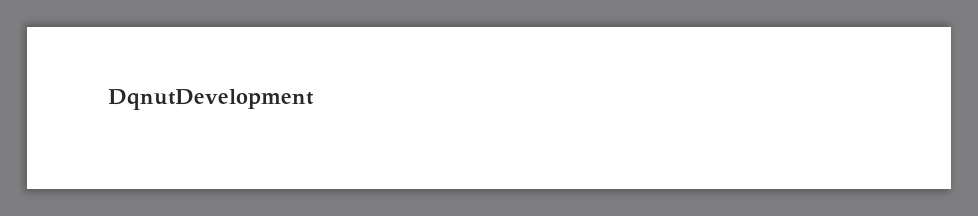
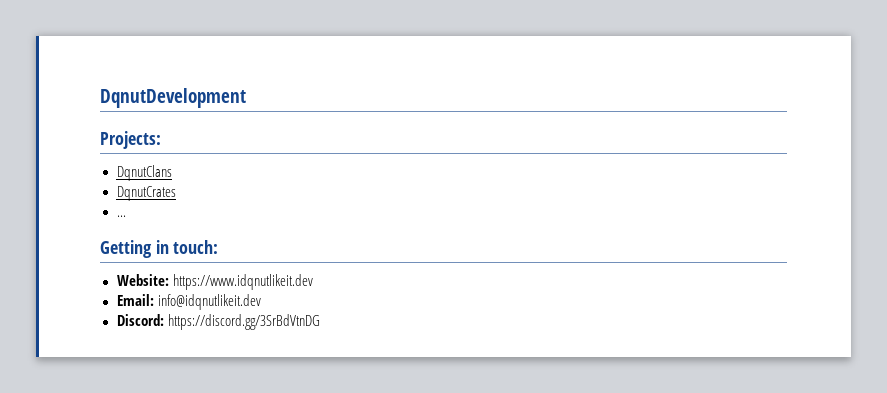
+ Projects:
+ DqnutClans
+ DqnutCrates
+ ...
+ Getting in touch:
+ Website: https://www.idqnutlikeit.dev
+ Email: info@idqnutlikeit.dev
+ Discord: https://discord.gg/3SrBdVtnDG

